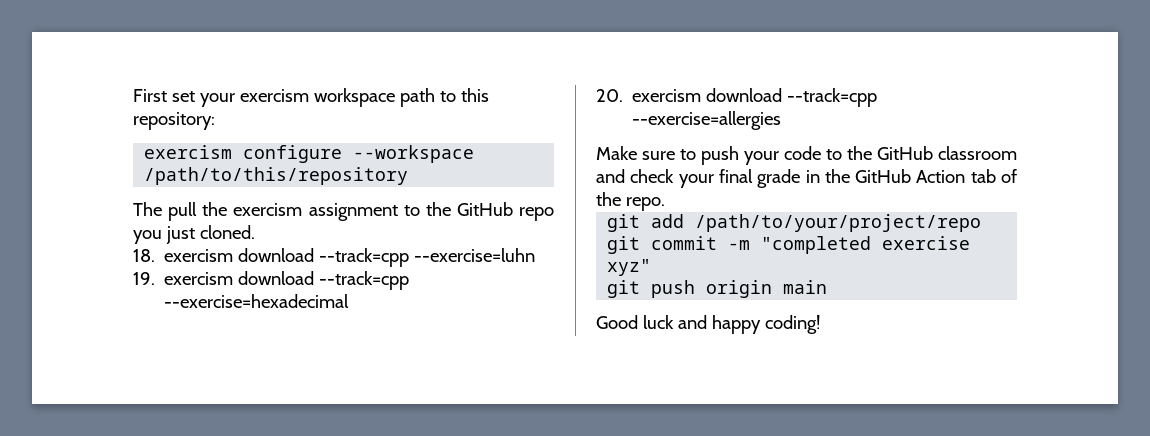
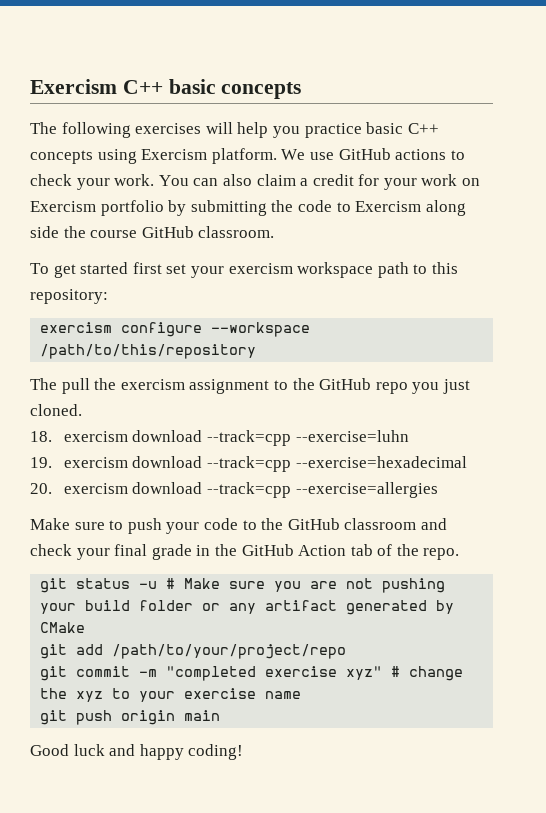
- First set your exercism workspace path to this repository:
+ Exercism C++ basic concepts
+ The following exercises will help you practice basic C++ concepts using Exercism platform. We use GitHub actions to check your work. You can also claim a credit for your work on Exercism portfolio by submitting the code to Exercism along side the course GitHub classroom.
+ To get started first set your exercism workspace path to this repository:
+ git status -u # Make sure you are not pushing your build folder or any artifact generated by CMake
- git commit -m "completed exercise xyz"
+ git commit -m "completed exercise xyz" # change the xyz to your exercise name

